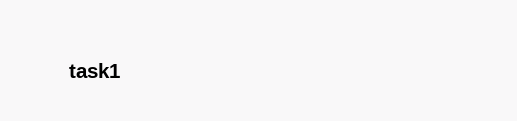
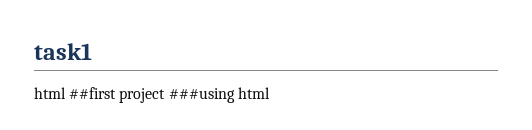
+ html ##first project ###using html

